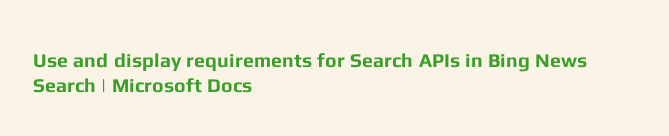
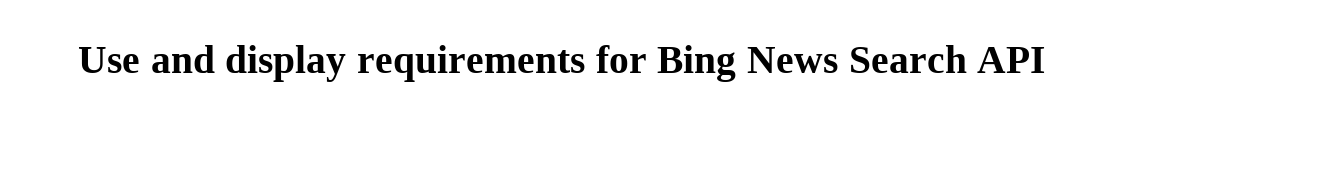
- Use and display requirements for Search APIs in Bing News Search | Microsoft Docs
+ Use and display requirements for Bing News Search API

